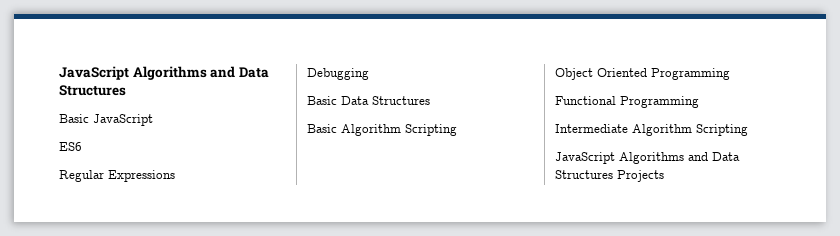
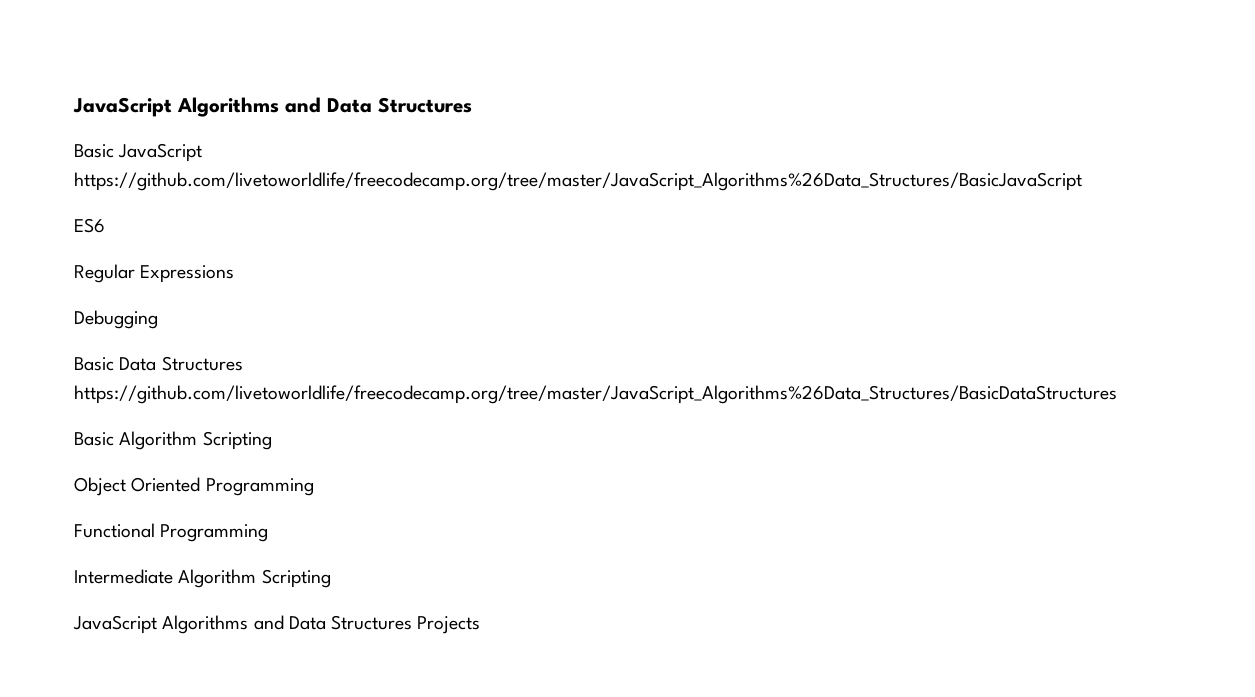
- Basic JavaScript
+ Basic JavaScript https://github.com/livetoworldlife/freecodecamp.org/tree/master/JavaScript_Algorithms%26Data_Structures/BasicJavaScript
- Basic Data Structures
+ Basic Data Structures https://github.com/livetoworldlife/freecodecamp.org/tree/master/JavaScript_Algorithms%26Data_Structures/BasicDataStructures

